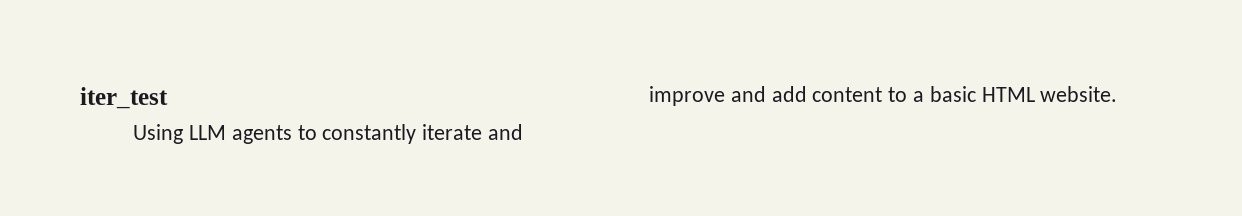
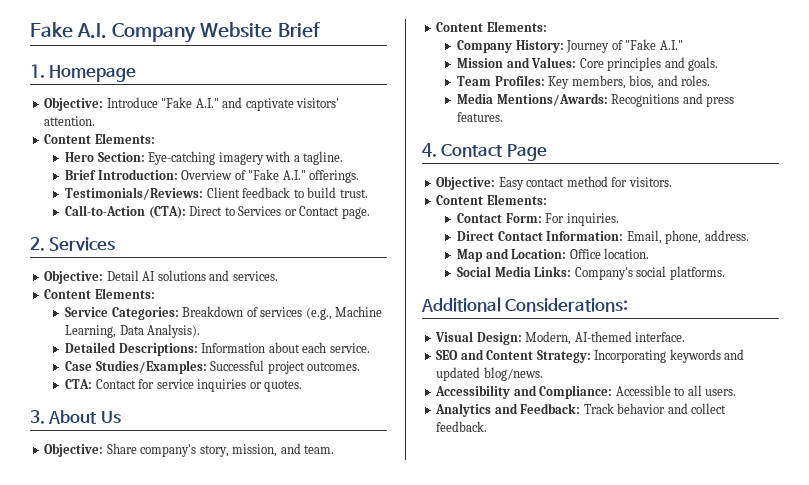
- iter_test
- Using LLM agents to constantly iterate and improve and add content to a basic HTML website.
+ Fake A.I. Company Website Brief
+ 1. Homepage
+ Objective: Introduce "Fake A.I." and captivate visitors' attention.
+ Content Elements:
+ Hero Section: Eye-catching imagery with a tagline.
+ Brief Introduction: Overview of "Fake A.I." offerings.
+ Testimonials/Reviews: Client feedback to build trust.
+ Call-to-Action (CTA): Direct to Services or Contact page.
+ 2. Services
+ Objective: Detail AI solutions and services.
+ Content Elements:
+ Service Categories: Breakdown of services (e.g., Machine Learning, Data Analysis).
+ Detailed Descriptions: Information about each service.
+ Case Studies/Examples: Successful project outcomes.
+ CTA: Contact for service inquiries or quotes.
+ 3. About Us
+ Objective: Share company's story, mission, and team.
+ Content Elements:
+ Company History: Journey of "Fake A.I."
+ Mission and Values: Core principles and goals.
+ Team Profiles: Key members, bios, and roles.
+ Media Mentions/Awards: Recognitions and press features.
+ 4. Contact Page
+ Objective: Easy contact method for visitors.
+ Content Elements:
+ Contact Form: For inquiries.
+ Direct Contact Information: Email, phone, address.
+ Map and Location: Office location.
+ Social Media Links: Company's social platforms.
+ Additional Considerations:
+ Visual Design: Modern, AI-themed interface.
+ SEO and Content Strategy: Incorporating keywords and updated blog/news.
+ Accessibility and Compliance: Accessible to all users.
+ Analytics and Feedback: Track behavior and collect feedback.

